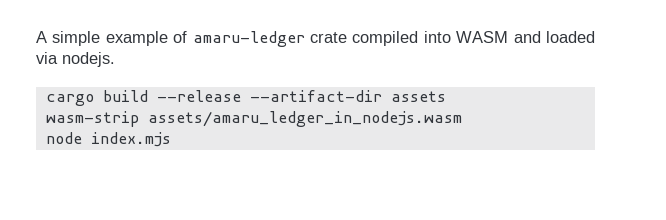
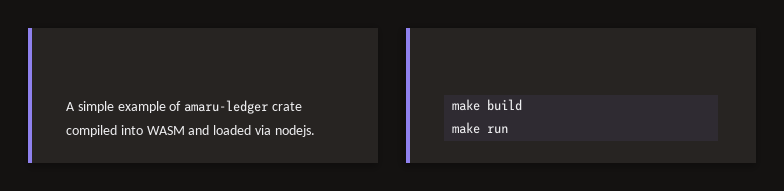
- cargo build --release --artifact-dir assets
- wasm-strip assets/amaru_ledger_in_nodejs.wasm
- node index.mjs
+ make build
+ make run

